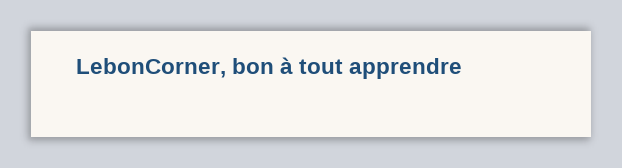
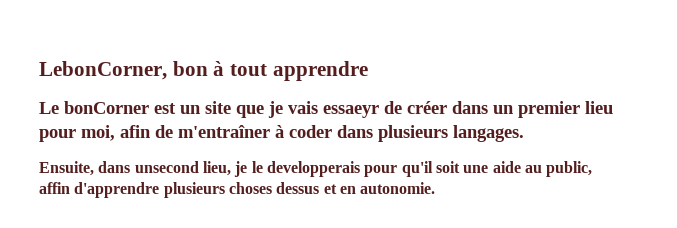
+ Le bonCorner est un site que je vais essaeyr de créer dans un premier lieu pour moi, afin de m'entraîner à coder dans plusieurs langages.
+ Ensuite, dans unsecond lieu, je le developperais pour qu'il soit une aide au public, affin d'apprendre plusieurs choses dessus et en autonomie.

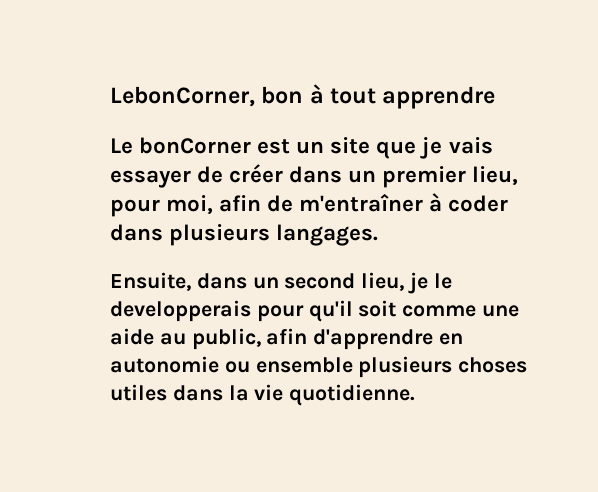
- Le bonCorner est un site que je vais essaeyr de créer dans un premier lieu pour moi, afin de m'entraîner à coder dans plusieurs langages.
+ Le bonCorner est un site que je vais essayer de créer dans un premier lieu, pour moi, afin de m'entraîner à coder dans plusieurs langages.
- Ensuite, dans unsecond lieu, je le developperais pour qu'il soit une aide au public, affin d'apprendre plusieurs choses dessus et en autonomie.
+ Ensuite, dans un second lieu, je le developperais pour qu'il soit comme une aide au public, afin d'apprendre en autonomie ou ensemble plusieurs choses utiles dans la vie quotidienne.

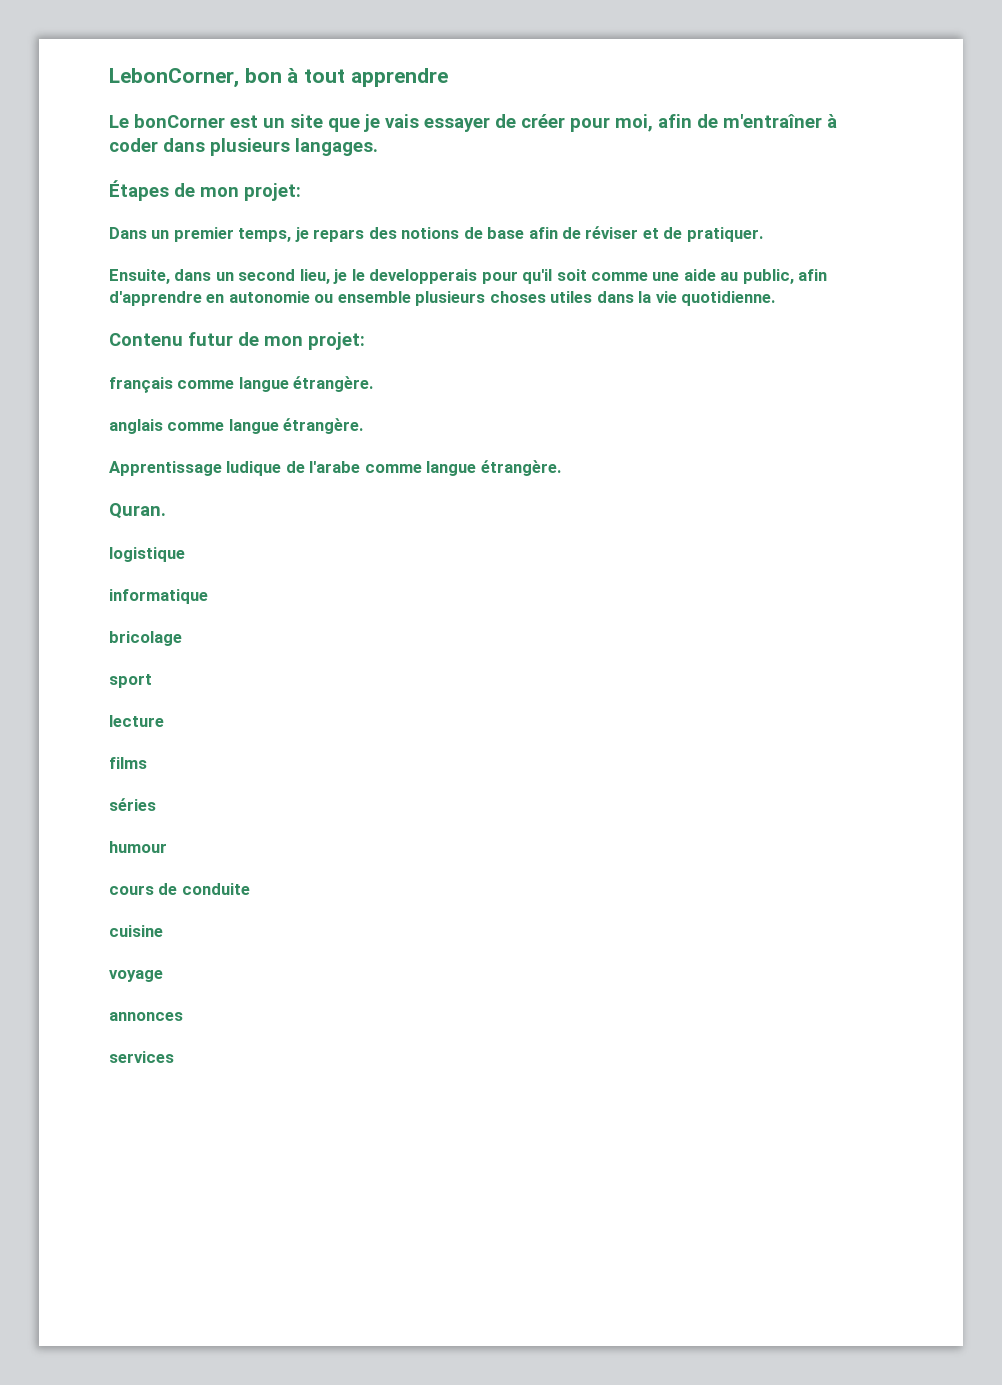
- Le bonCorner est un site que je vais essayer de créer dans un premier lieu, pour moi, afin de m'entraîner à coder dans plusieurs langages.
+ Le bonCorner est un site que je vais essayer de créer pour moi, afin de m'entraîner à coder dans plusieurs langages.
+ Étapes de mon projet:
+ Dans un premier temps, je repars des notions de base afin de réviser et de pratiquer.
+ Contenu futur de mon projet:
+ français comme langue étrangère.
+ anglais comme langue étrangère.
+ Apprentissage ludique de l'arabe comme langue étrangère.
+ Quran.
+ logistique
+ informatique
+ bricolage
+ sport
+ lecture
+ films
+ séries
+ humour
+ cours de conduite
+ cuisine
+ voyage
+ annonces
+ services

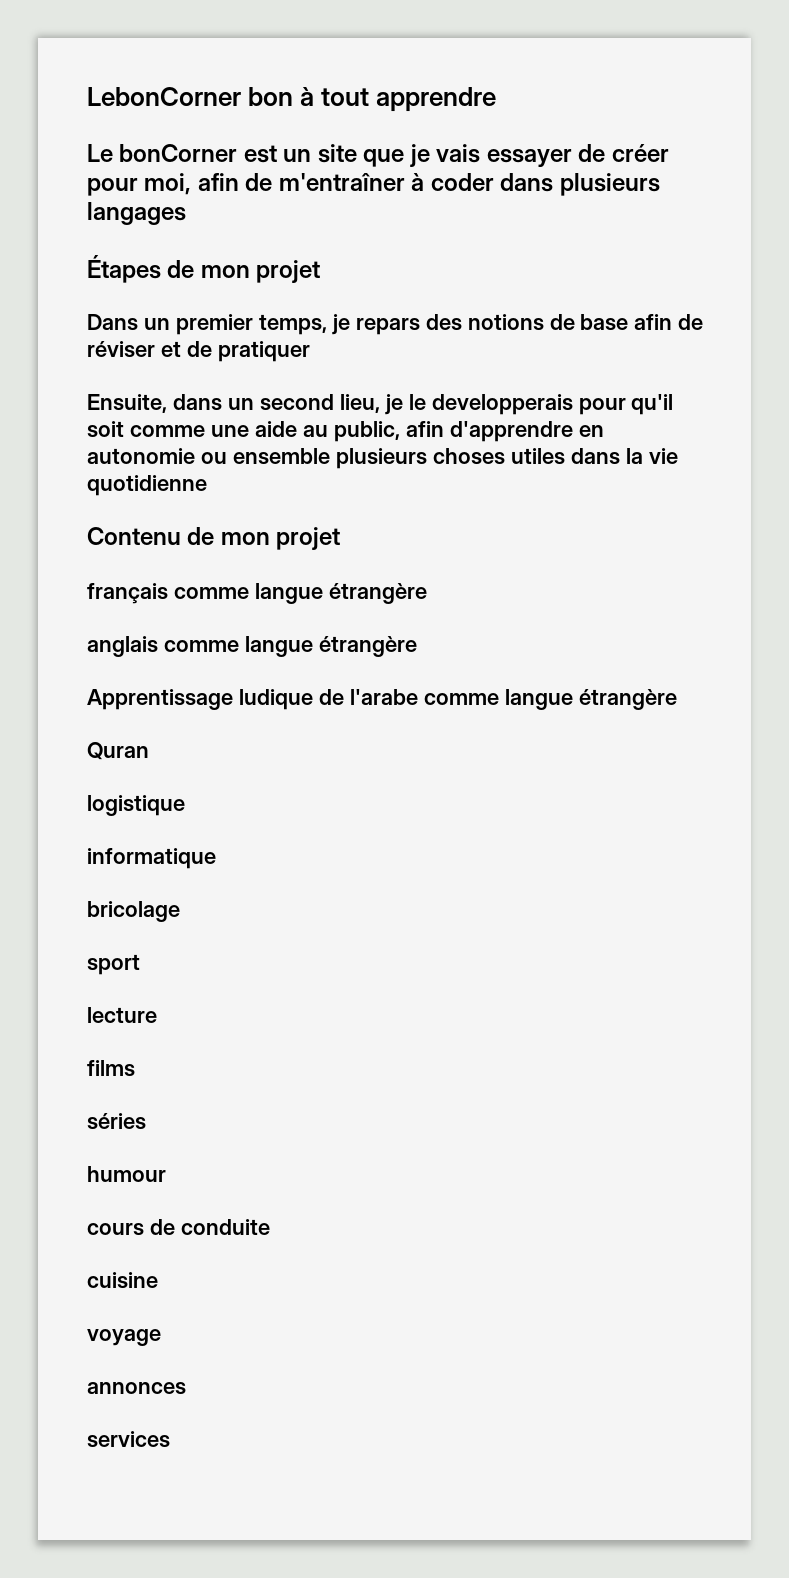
- LebonCorner, bon à tout apprendre
+ LebonCorner bon à tout apprendre
- Le bonCorner est un site que je vais essayer de créer pour moi, afin de m'entraîner à coder dans plusieurs langages.
+ Le bonCorner est un site que je vais essayer de créer pour moi, afin de m'entraîner à coder dans plusieurs langages
- Étapes de mon projet:
+ Étapes de mon projet
- Dans un premier temps, je repars des notions de base afin de réviser et de pratiquer.
+ Dans un premier temps, je repars des notions de base afin de réviser et de pratiquer
- Ensuite, dans un second lieu, je le developperais pour qu'il soit comme une aide au public, afin d'apprendre en autonomie ou ensemble plusieurs choses utiles dans la vie quotidienne.
+ Ensuite, dans un second lieu, je le developperais pour qu'il soit comme une aide au public, afin d'apprendre en autonomie ou ensemble plusieurs choses utiles dans la vie quotidienne
- Contenu futur de mon projet:
+ Contenu de mon projet
- français comme langue étrangère.
+ français comme langue étrangère
- anglais comme langue étrangère.
+ anglais comme langue étrangère
- Apprentissage ludique de l'arabe comme langue étrangère.
- Quran.
+ Apprentissage ludique de l'arabe comme langue étrangère
+ Quran

